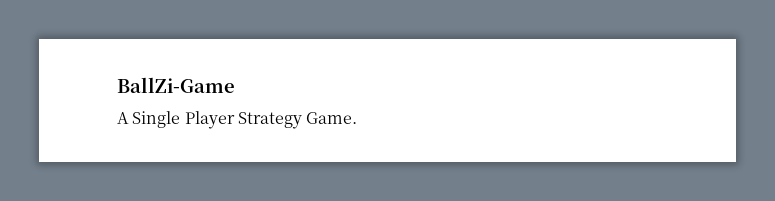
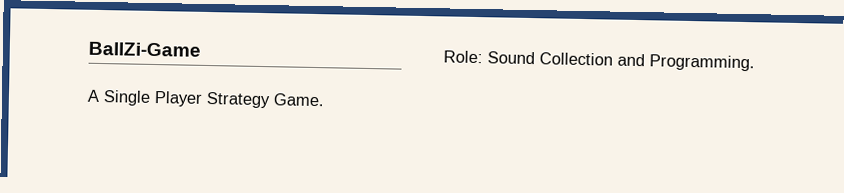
+ Role: Sound Collection and Programming.

